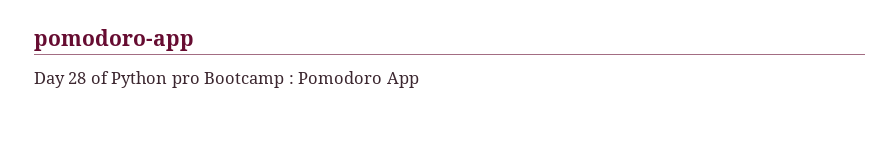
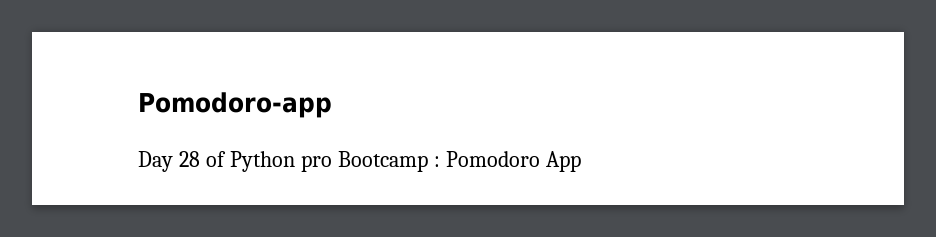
- pomodoro-app
+ Pomodoro-app

